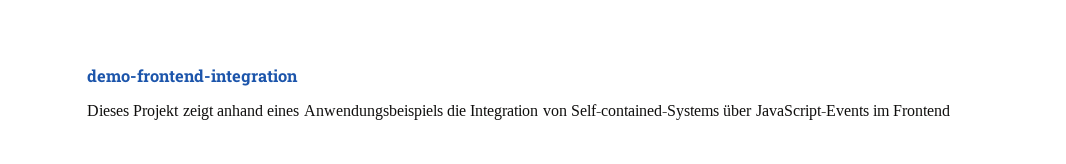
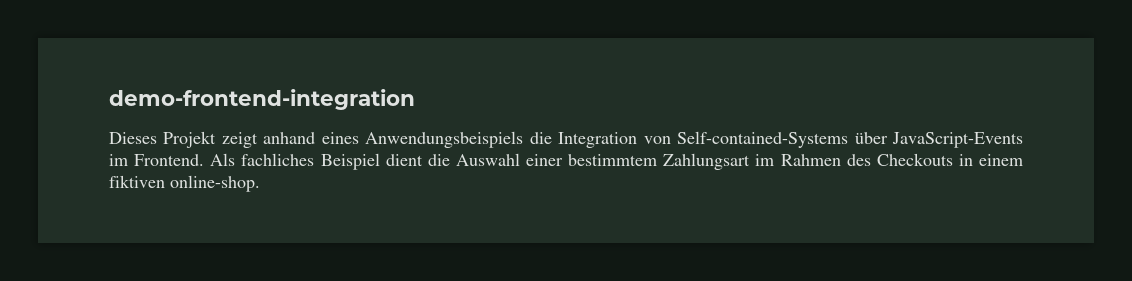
- Dieses Projekt zeigt anhand eines Anwendungsbeispiels die Integration von Self-contained-Systems über JavaScript-Events im Frontend
+ Dieses Projekt zeigt anhand eines Anwendungsbeispiels die Integration von Self-contained-Systems über JavaScript-Events im Frontend. Als fachliches Beispiel dient die Auswahl einer bestimmtem Zahlungsart im Rahmen des Checkouts in einem fiktiven online-shop.

